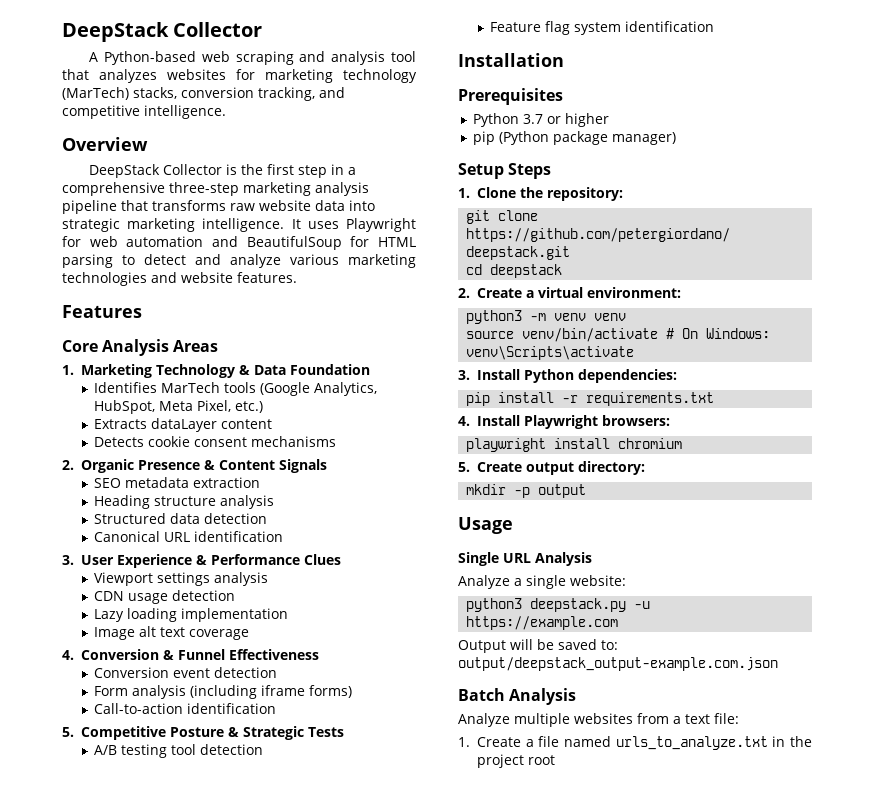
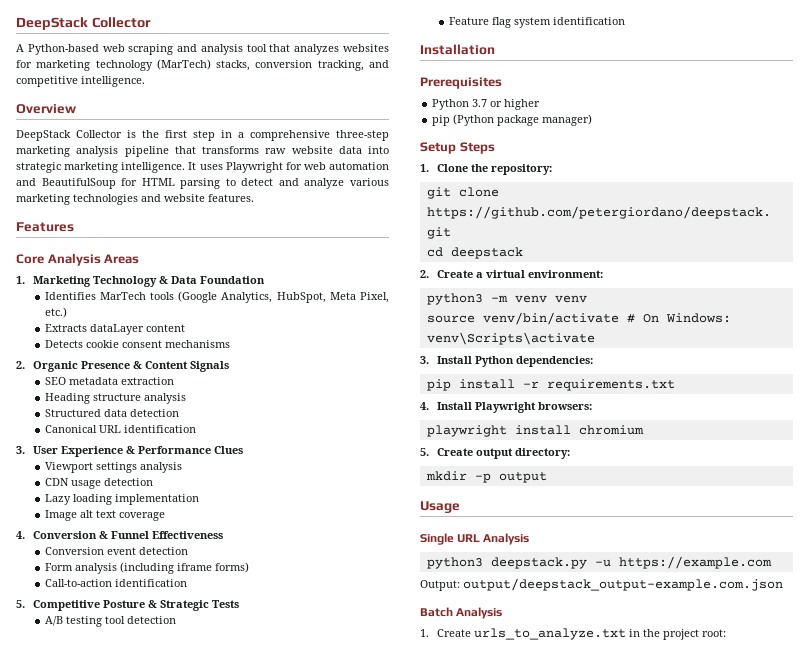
- Analyze a single website:
- Output will be saved to: output/deepstack_output-example.com.json
+ Output: output/deepstack_output-example.com.json
  Batch Analysis
- Analyze multiple websites from a text file:
- 1. Create a file named urls_to_analyze.txt in the project root
+ 1. Create urls_to_analyze.txt in the project root:

